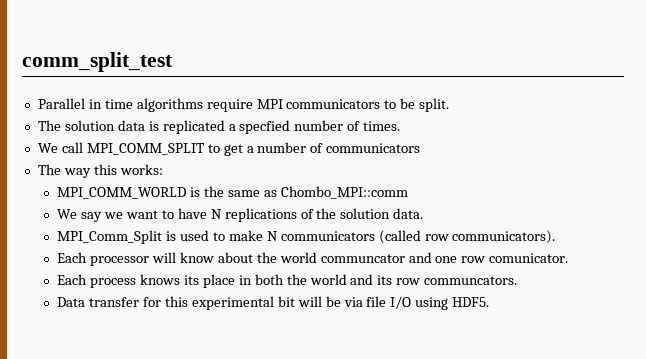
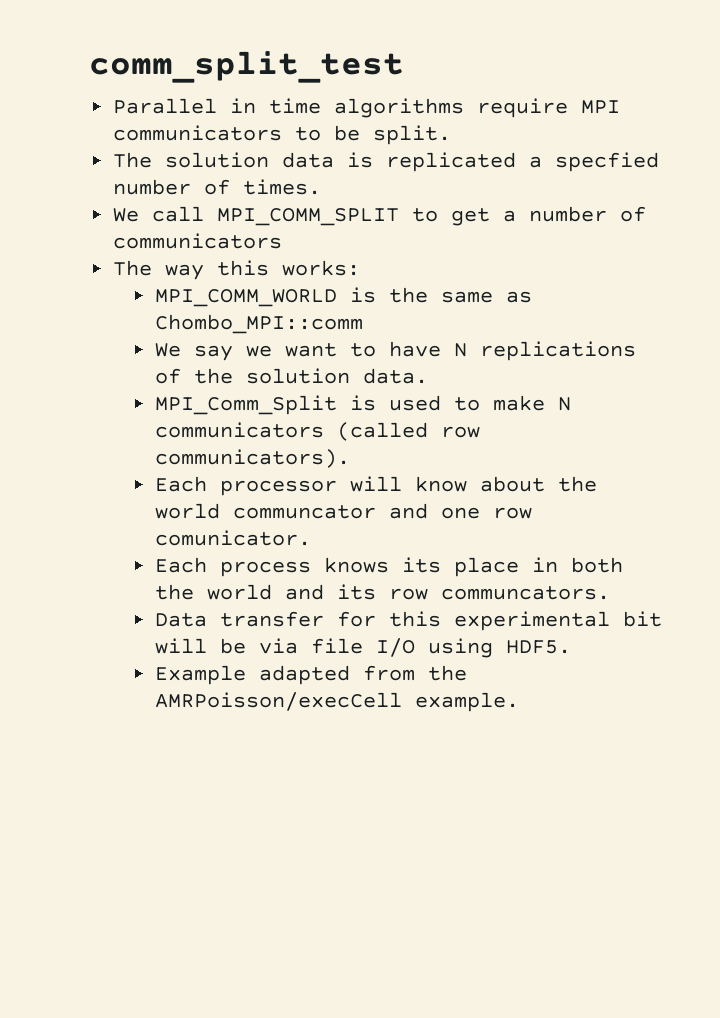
+ Example adapted from the AMRPoisson/execCell example.

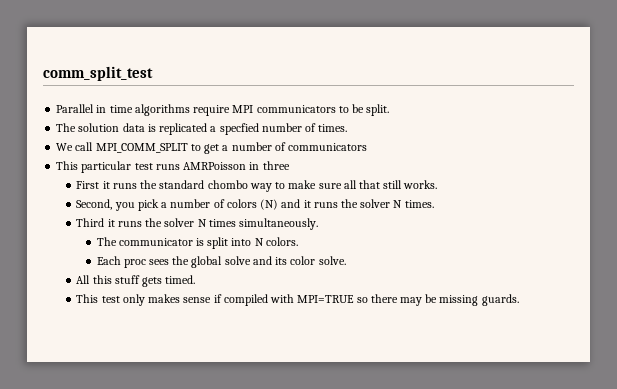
- The way this works:
- MPI_COMM_WORLD is the same as Chombo_MPI::comm
- We say we want to have N replications of the solution data.
- MPI_Comm_Split is used to make N communicators (called row communicators).
- Each processor will know about the world communcator and one row comunicator.
- Each process knows its place in both the world and its row communcators.
- Data transfer for this experimental bit will be via file I/O using HDF5.
- Example adapted from the AMRPoisson/execCell example.
+ This particular test runs AMRPoisson in three
+ First it runs the standard chombo way to make sure all that still works.
+ Second, you pick a number of colors (N) and it runs the solver N times.
+ Third it runs the solver N times simultaneously.
+ The communicator is split into N colors.
+ Each proc sees the global solve and its color solve.
+ All this stuff gets timed.
+ This test only makes sense if compiled with MPI=TRUE so there may be missing guards.

